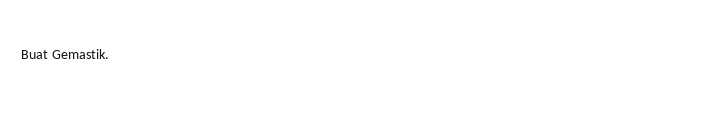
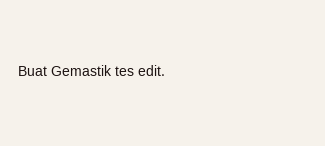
- Buat Gemastik.
+ Buat Gemastik tes edit.

